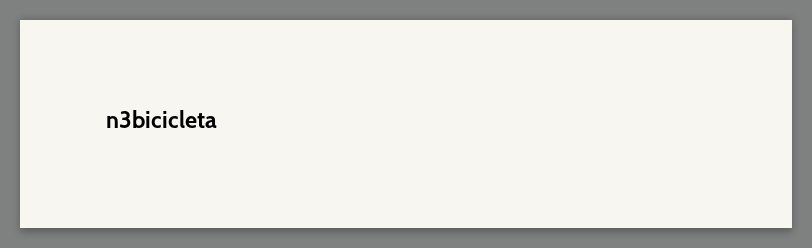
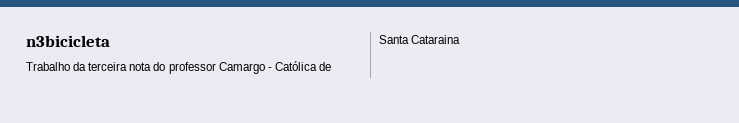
+ Trabalho da terceira nota do professor Camargo - Católica de Santa Cataraina

